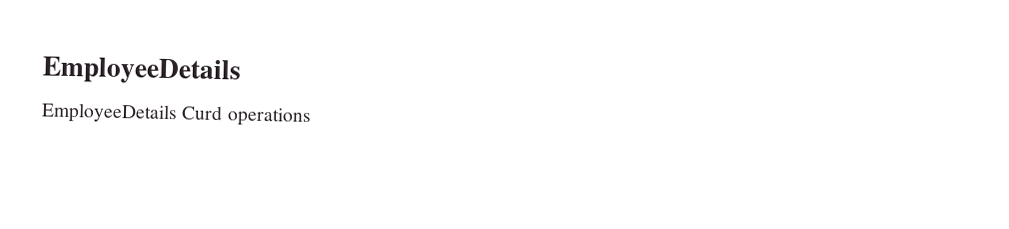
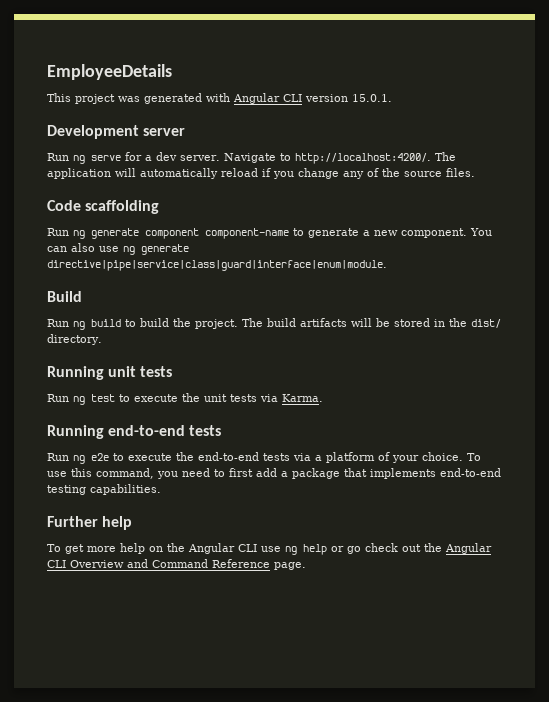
- EmployeeDetails Curd operations
+ This project was generated with Angular CLI version 15.0.1.
+ Development server
+ Run ng serve for a dev server. Navigate to http://localhost:4200/. The application will automatically reload if you change any of the source files.
+ Code scaffolding
+ Run ng generate component component-name to generate a new component. You can also use ng generate directive|pipe|service|class|guard|interface|enum|module.
+ Build
+ Run ng build to build the project. The build artifacts will be stored in the dist/ directory.
+ Running unit tests
+ Run ng test to execute the unit tests via Karma.
+ Running end-to-end tests
+ Run ng e2e to execute the end-to-end tests via a platform of your choice. To use this command, you need to first add a package that implements end-to-end testing capabilities.
+ Further help
+ To get more help on the Angular CLI use ng help or go check out the Angular CLI Overview and Command Reference page.

